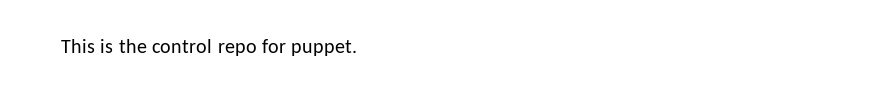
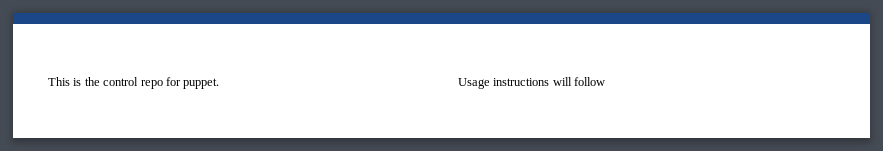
+ Usage instructions will follow

